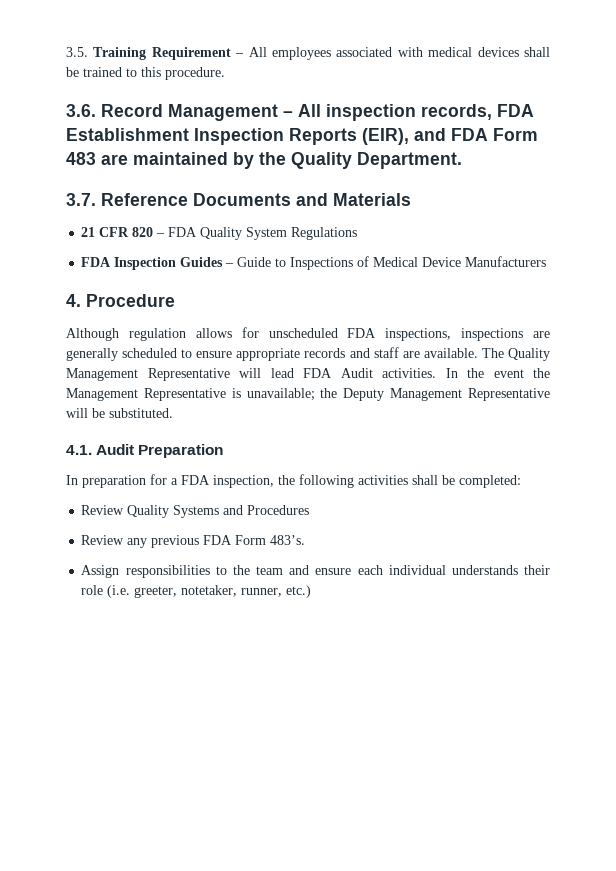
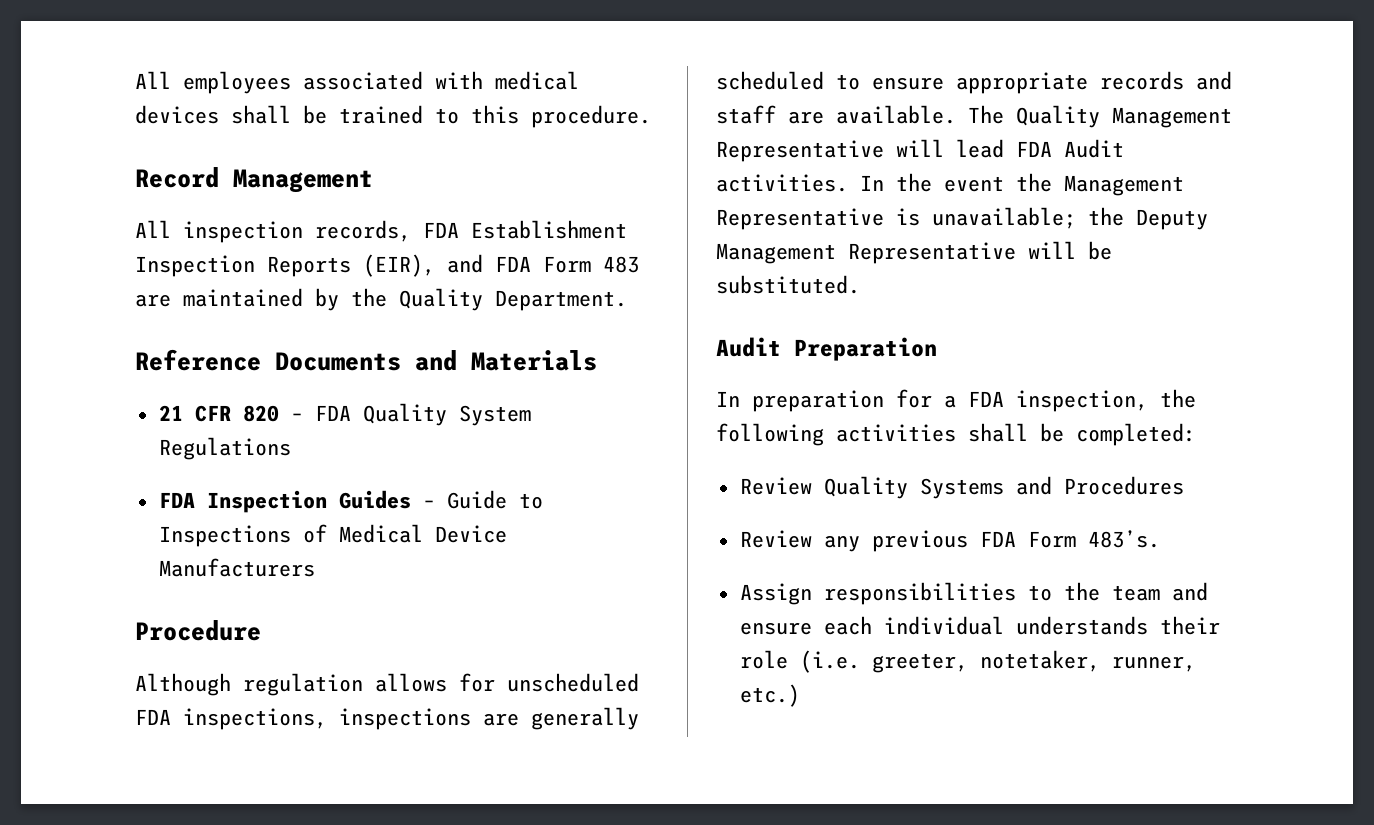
- 3.5. Training Requirement – All employees associated with medical devices shall be trained to this procedure.
+ All employees associated with medical devices shall be trained to this procedure.
- 3.6. Record Management – All inspection records, FDA Establishment Inspection Reports (EIR), and FDA Form 483 are maintained by the Quality Department.
+ Record Management
+ All inspection records, FDA Establishment Inspection Reports (EIR), and FDA Form 483 are maintained by the Quality Department.
- 3.7. Reference Documents and Materials
+ Reference Documents and Materials
- 4. Procedure
+ Procedure
- 4.1. Audit Preparation
+ Audit Preparation

